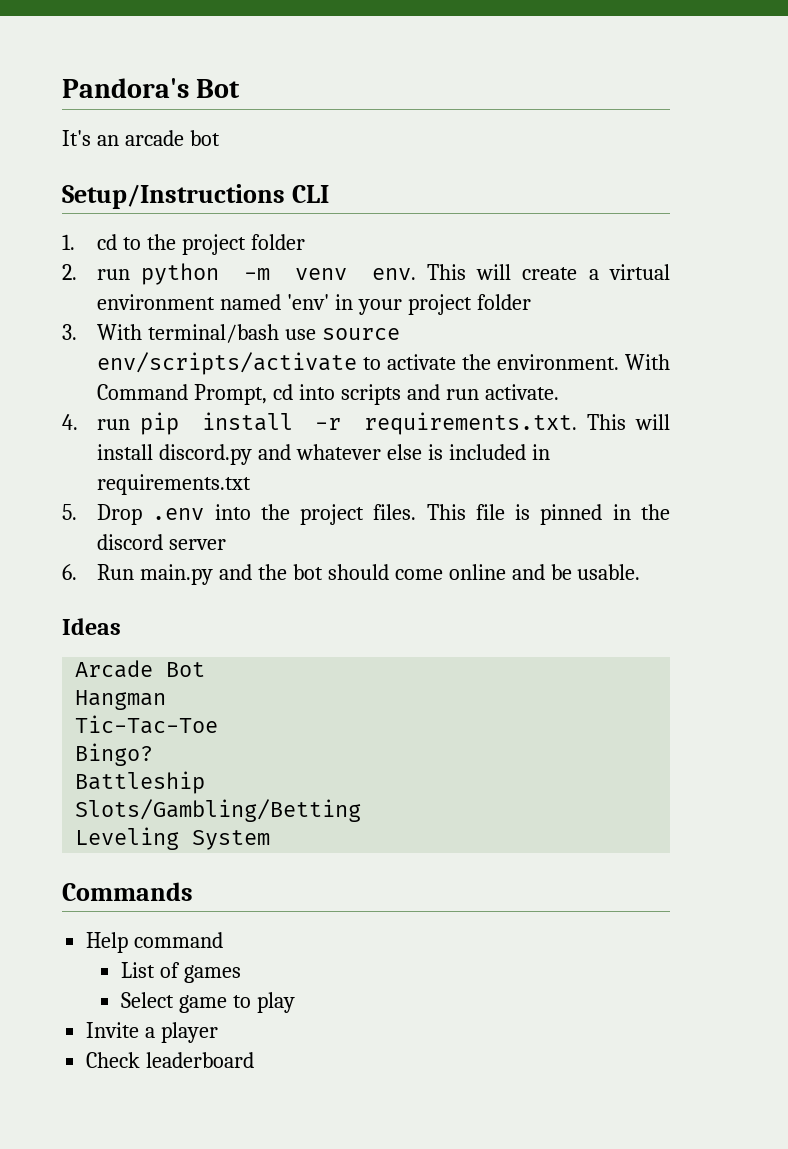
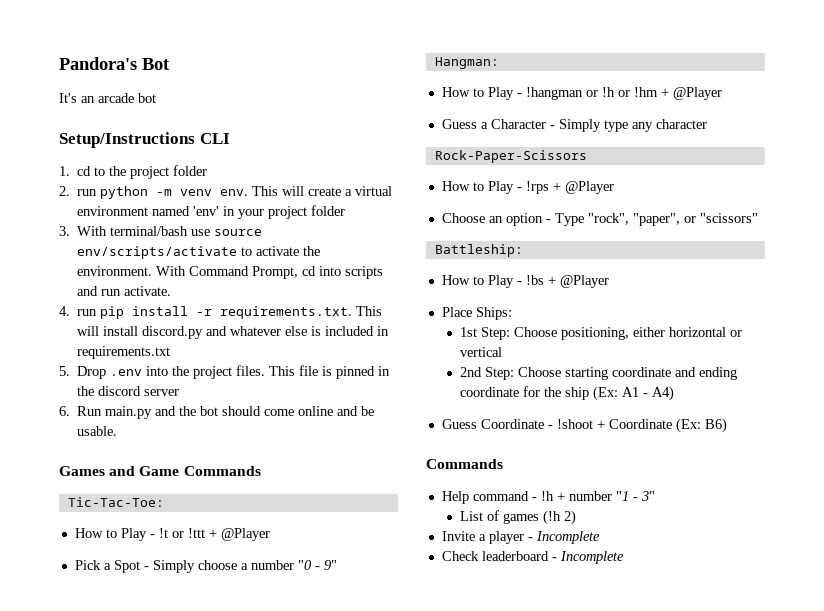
- Ideas
- Arcade Bot
- Hangman
- Tic-Tac-Toe
- Bingo?
- Battleship
- Slots/Gambling/Betting
- Leveling System
+ Games and Game Commands
+ Tic-Tac-Toe:
+ How to Play - !t or !ttt + @Player
+ Pick a Spot - Simply choose a number "0 - 9"
+ Hangman:
+ How to Play - !hangman or !h or !hm + @Player
+ Guess a Character - Simply type any character
+ Rock-Paper-Scissors
+ How to Play - !rps + @Player
+ Choose an option - Type "rock", "paper", or "scissors"
+ Battleship:
+ How to Play - !bs + @Player
+ Place Ships:
+ 1st Step: Choose positioning, either horizontal or vertical
+ 2nd Step: Choose starting coordinate and ending coordinate for the ship (Ex: A1 - A4)
+ Guess Coordinate - !shoot + Coordinate (Ex: B6)
  Commands
- Help command
+ Help command - !h + number "1 - 3"
- List of games
- Select game to play
+ List of games (!h 2)
- Invite a player
+ Invite a player - Incomplete
- Check leaderboard
+ Check leaderboard - Incomplete

